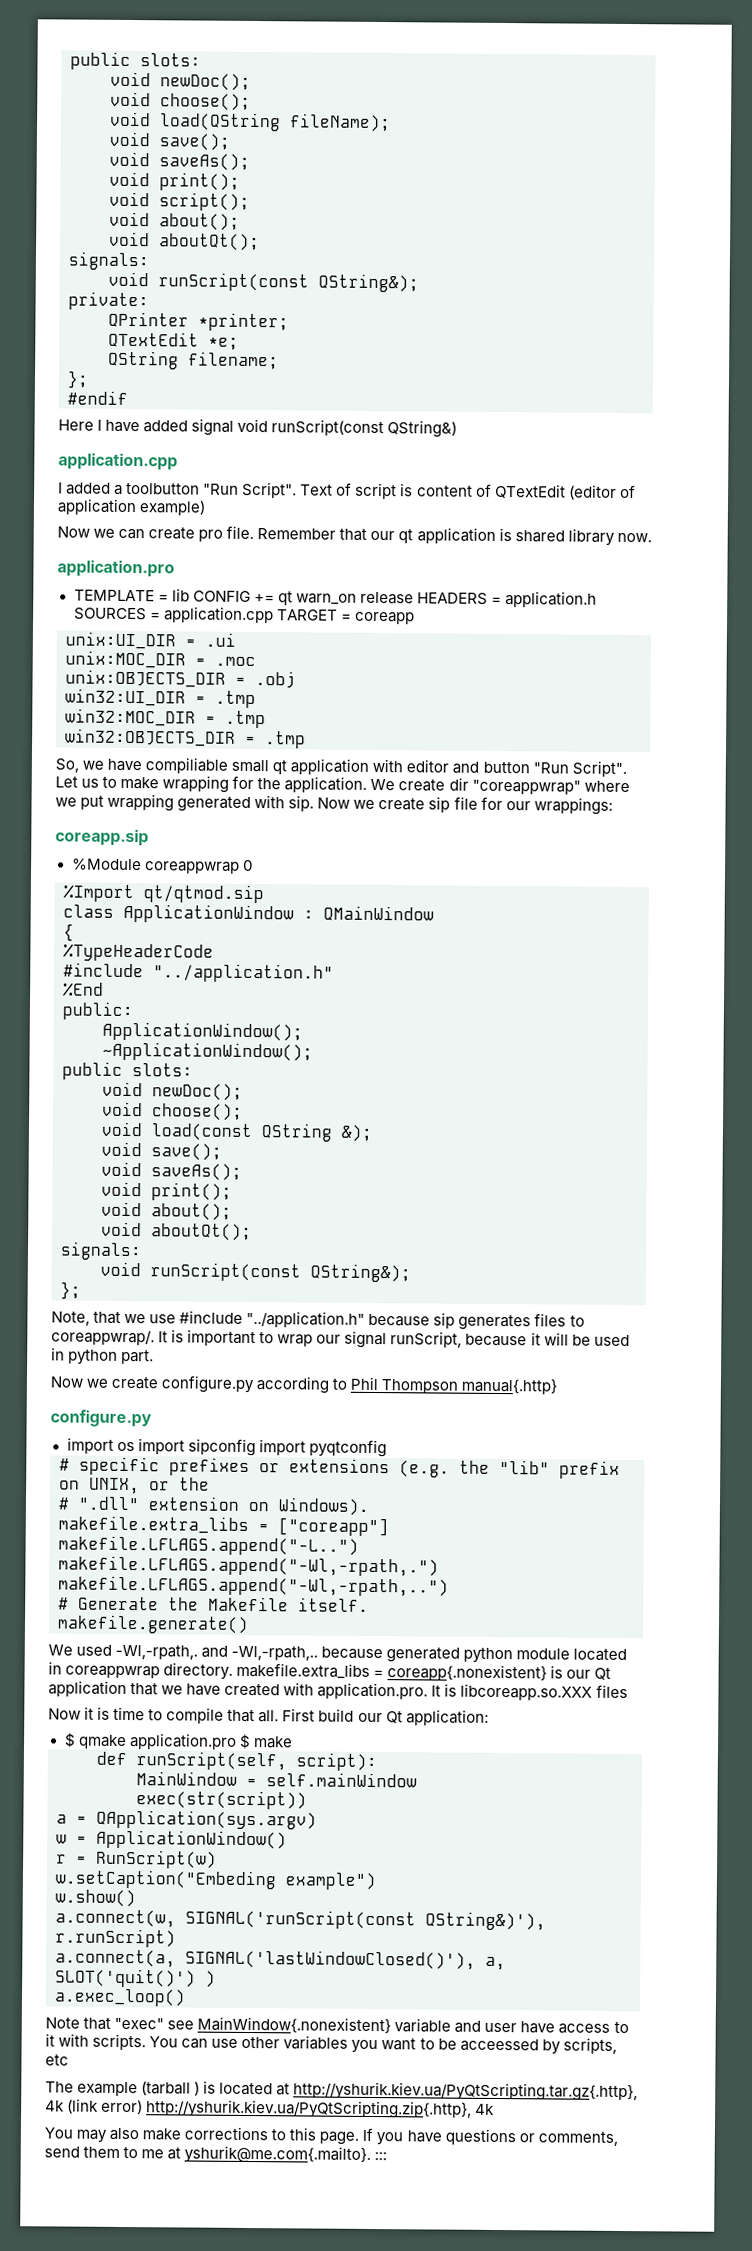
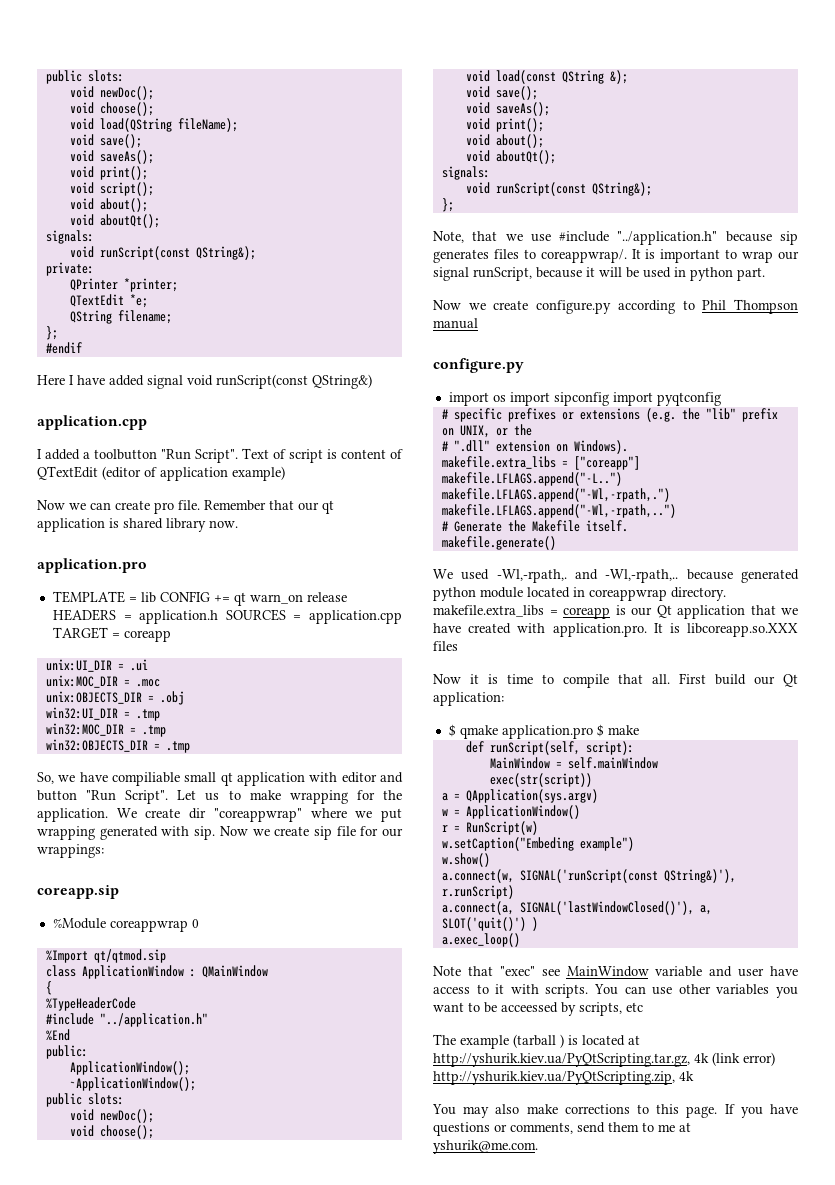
- Now we create configure.py according to Phil Thompson manual{.http}
+ Now we create configure.py according to Phil Thompson manual
- We used -Wl,-rpath,. and -Wl,-rpath,.. because generated python module located in coreappwrap directory. makefile.extra_libs = coreapp{.nonexistent} is our Qt application that we have created with application.pro. It is libcoreapp.so.XXX files
+ We used -Wl,-rpath,. and -Wl,-rpath,.. because generated python module located in coreappwrap directory. makefile.extra_libs = coreapp is our Qt application that we have created with application.pro. It is libcoreapp.so.XXX files
- Note that "exec" see MainWindow{.nonexistent} variable and user have access to it with scripts.
+ Note that "exec" see MainWindow variable and user have access to it with scripts.
- The example (tarball ) is located at http://yshurik.kiev.ua/PyQtScripting.tar.gz{.http}, 4k (link error) http://yshurik.kiev.ua/PyQtScripting.zip{.http}, 4k
+ The example (tarball ) is located at http://yshurik.kiev.ua/PyQtScripting.tar.gz, 4k (link error) http://yshurik.kiev.ua/PyQtScripting.zip, 4k
- If you have questions or comments, send them to me at yshurik@me.com{.mailto}. :::
+ If you have questions or comments, send them to me at yshurik@me.com.

